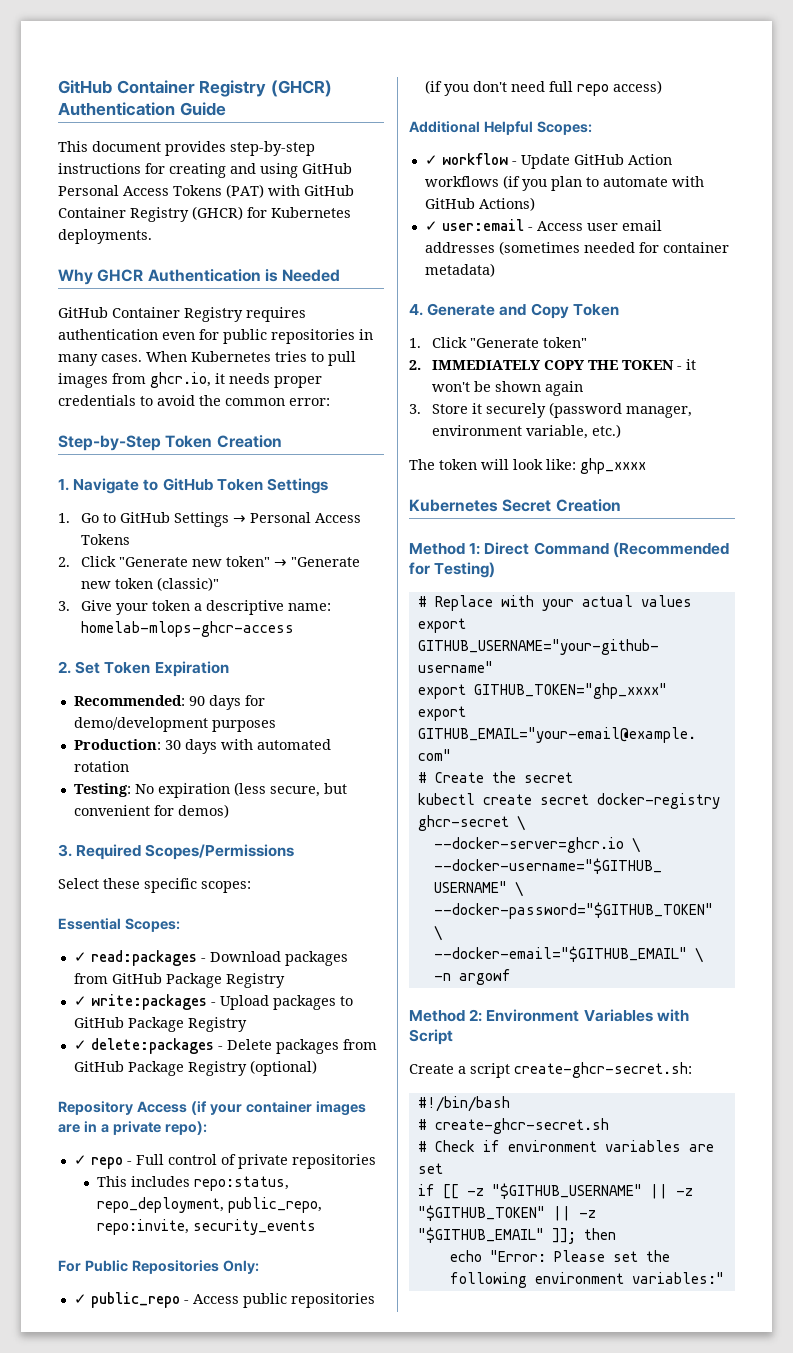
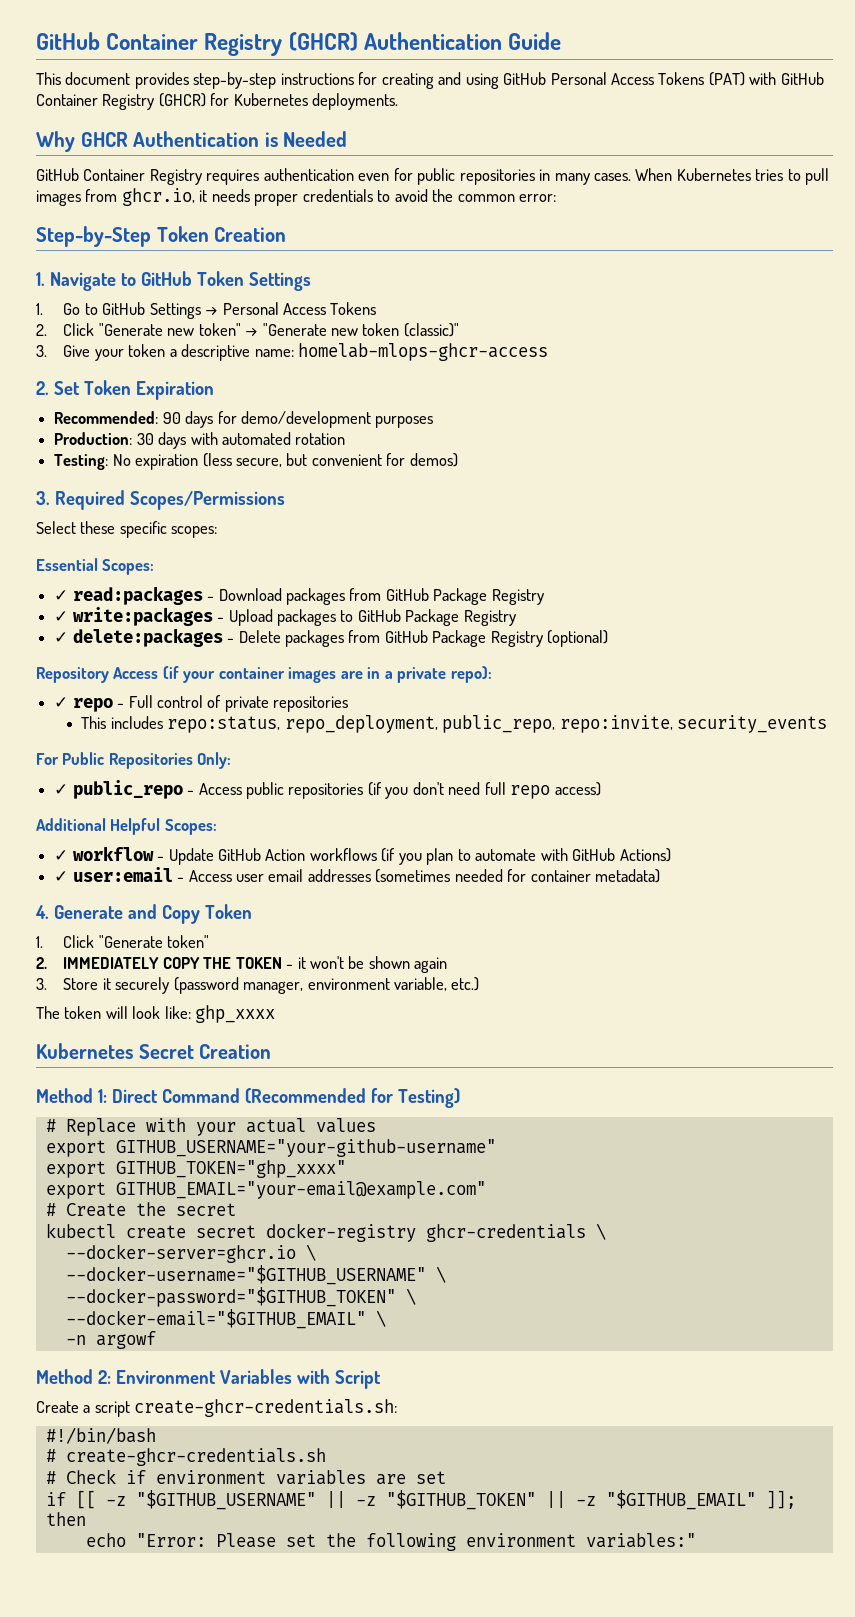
- kubectl create secret docker-registry ghcr-secret \
+ kubectl create secret docker-registry ghcr-credentials \
- Create a script create-ghcr-secret.sh:
+ Create a script create-ghcr-credentials.sh:
- # create-ghcr-secret.sh
+ # create-ghcr-credentials.sh

